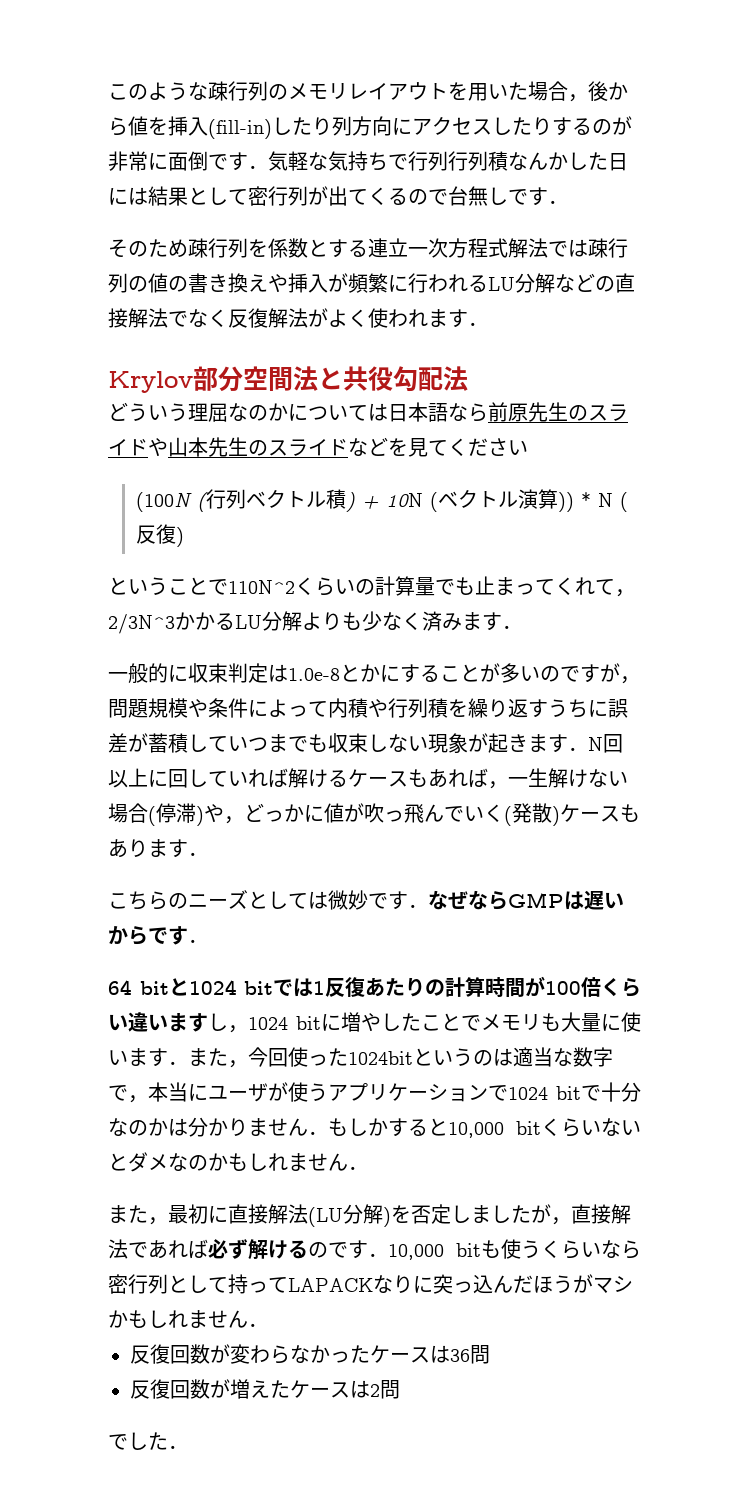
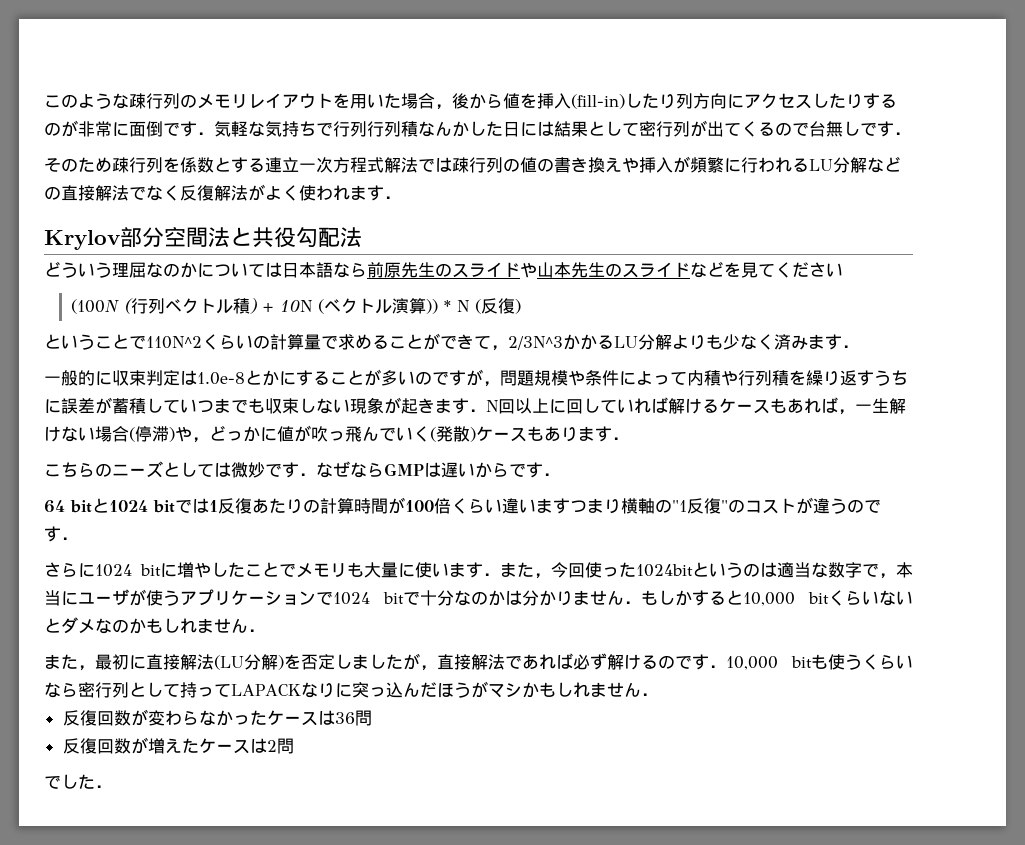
- ということで110N^2くらいの計算量でも止まってくれて，2/3N^3かかるLU分解よりも少なく済みます．
+ ということで110N^2くらいの計算量で求めることができて，2/3N^3かかるLU分解よりも少なく済みます．
- 64 bitと1024 bitでは1反復あたりの計算時間が100倍くらい違いますし，1024 bitに増やしたことでメモリも大量に使います．また，今回使った1024bitというのは適当な数字で，本当にユーザが使うアプリケーションで1024 bitで十分なのかは分かりません．もしかすると10,000 bitくらいないとダメなのかもしれません．
+ 64 bitと1024 bitでは1反復あたりの計算時間が100倍くらい違いますつまり横軸の"1反復"のコストが違うのです．
+ さらに1024 bitに増やしたことでメモリも大量に使います．また，今回使った1024bitというのは適当な数字で，本当にユーザが使うアプリケーションで1024 bitで十分なのかは分かりません．もしかすると10,000 bitくらいないとダメなのかもしれません．

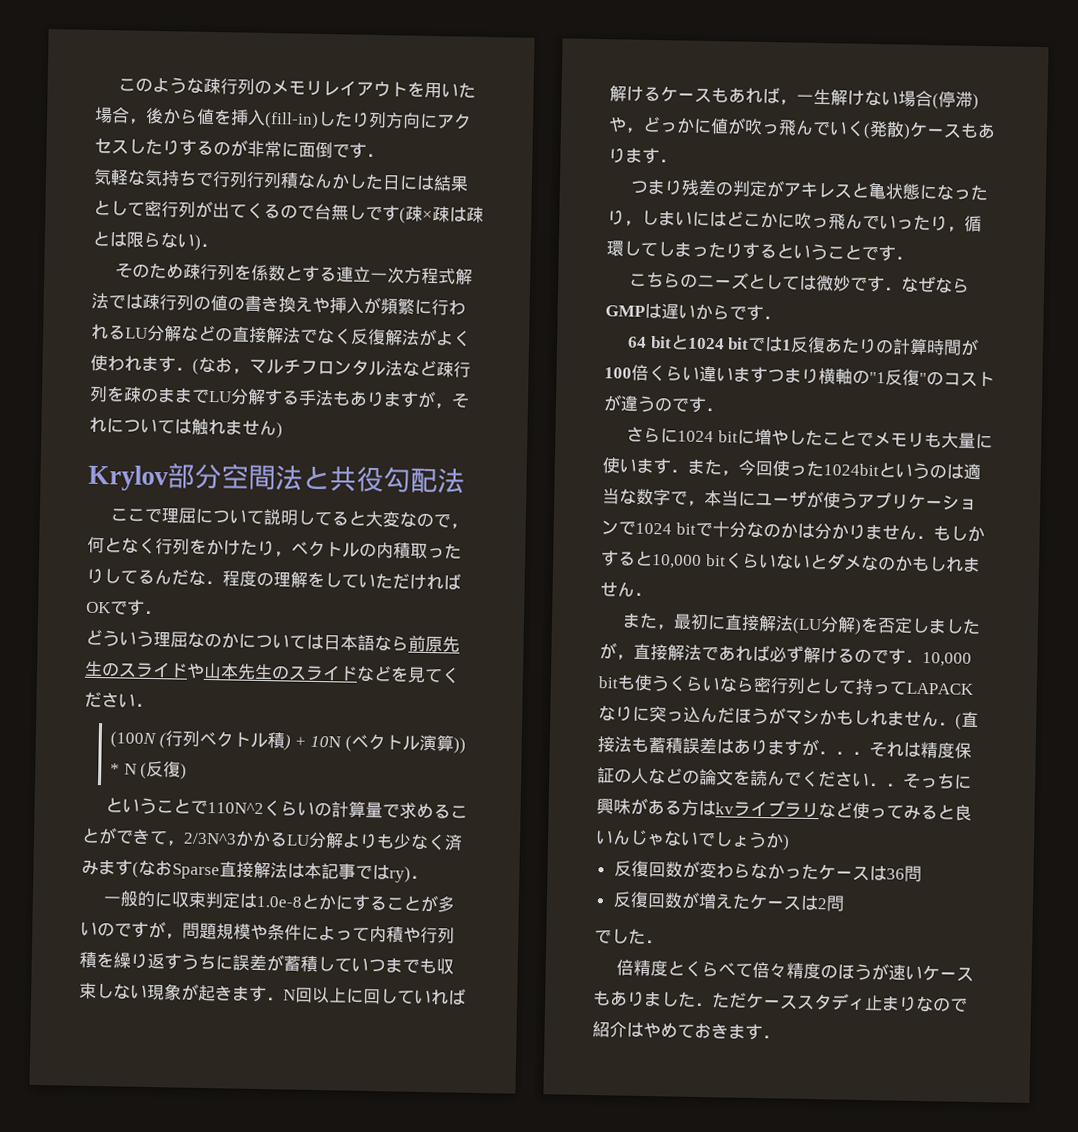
- このような疎行列のメモリレイアウトを用いた場合，後から値を挿入(fill-in)したり列方向にアクセスしたりするのが非常に面倒です．気軽な気持ちで行列行列積なんかした日には結果として密行列が出てくるので台無しです．
+ このような疎行列のメモリレイアウトを用いた場合，後から値を挿入(fill-in)したり列方向にアクセスしたりするのが非常に面倒です．
+ 気軽な気持ちで行列行列積なんかした日には結果として密行列が出てくるので台無しです(疎×疎は疎とは限らない)．
- そのため疎行列を係数とする連立一次方程式解法では疎行列の値の書き換えや挿入が頻繁に行われるLU分解などの直接解法でなく反復解法がよく使われます．
+ そのため疎行列を係数とする連立一次方程式解法では疎行列の値の書き換えや挿入が頻繁に行われるLU分解などの直接解法でなく反復解法がよく使われます．(なお，マルチフロンタル法など疎行列を疎のままでLU分解する手法もありますが，それについては触れません)
+ ここで理屈について説明してると大変なので，何となく行列をかけたり，ベクトルの内積取ったりしてるんだな．程度の理解をしていただければOKです．
- どういう理屈なのかについては日本語なら前原先生のスライドや山本先生のスライドなどを見てください
+ どういう理屈なのかについては日本語なら前原先生のスライドや山本先生のスライドなどを見てください．
- ということで110N^2くらいの計算量で求めることができて，2/3N^3かかるLU分解よりも少なく済みます．
+ ということで110N^2くらいの計算量で求めることができて，2/3N^3かかるLU分解よりも少なく済みます(なおSparse直接解法は本記事ではry)．
+ つまり残差の判定がアキレスと亀状態になったり，しまいにはどこかに吹っ飛んでいったり，循環してしまったりするということです．
- また，最初に直接解法(LU分解)を否定しましたが，直接解法であれば必ず解けるのです．10,000 bitも使うくらいなら密行列として持ってLAPACKなりに突っ込んだほうがマシかもしれません．
+ また，最初に直接解法(LU分解)を否定しましたが，直接解法であれば必ず解けるのです．10,000 bitも使うくらいなら密行列として持ってLAPACKなりに突っ込んだほうがマシかもしれません．(直接法も蓄積誤差はありますが．．．それは精度保証の人などの論文を読んでください．．そっちに興味がある方はkvライブラリなど使ってみると良いんじゃないでしょうか)
+ 倍精度とくらべて倍々精度のほうが速いケースもありました．ただケーススタディ止まりなので紹介はやめておきます．

